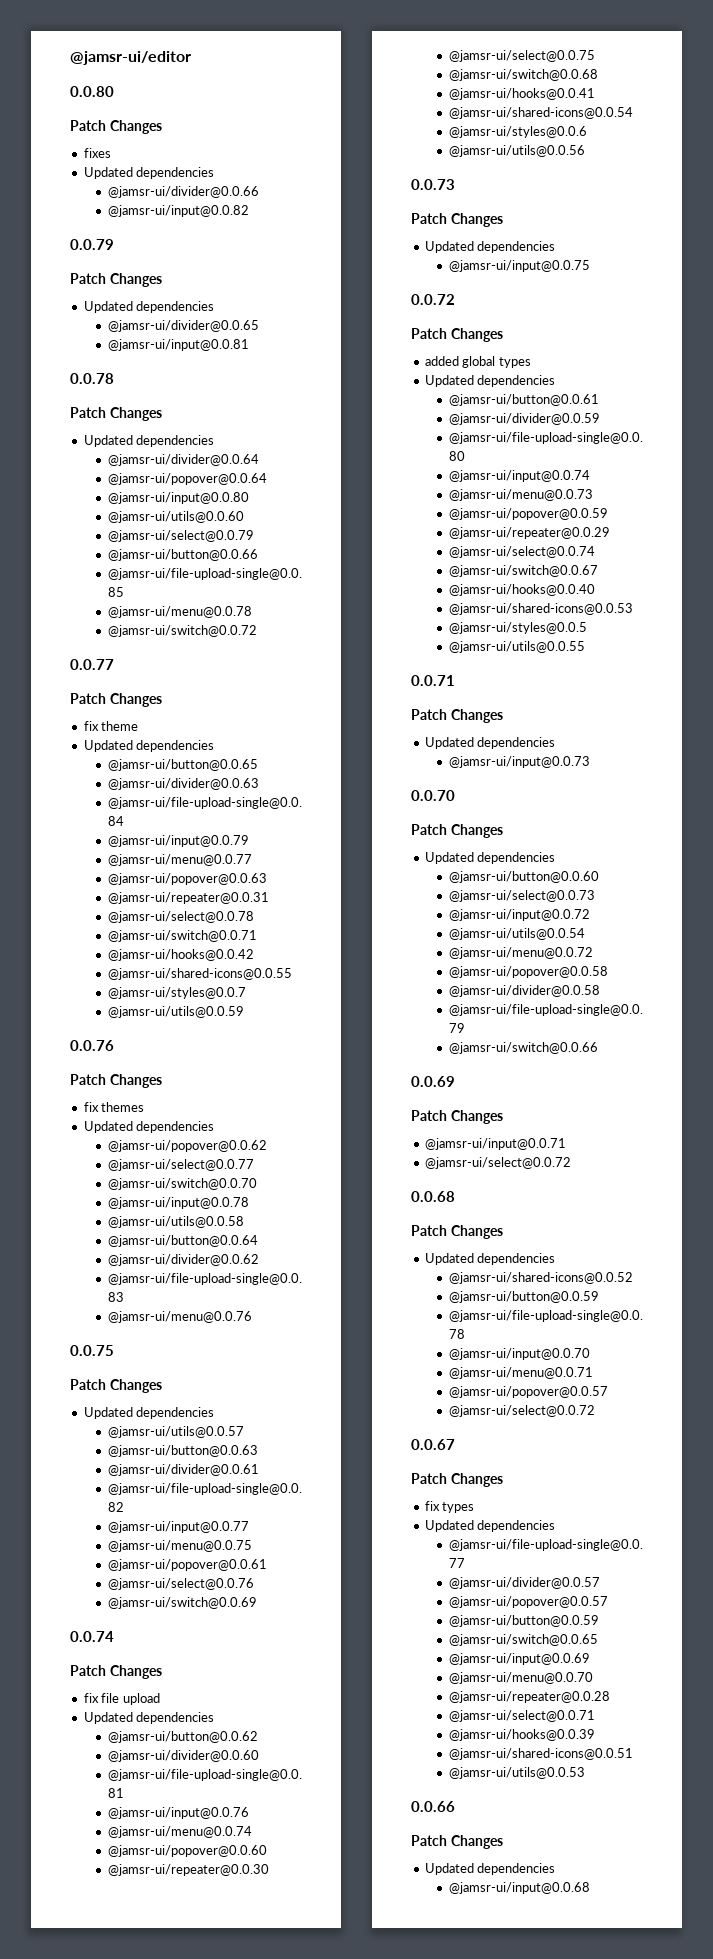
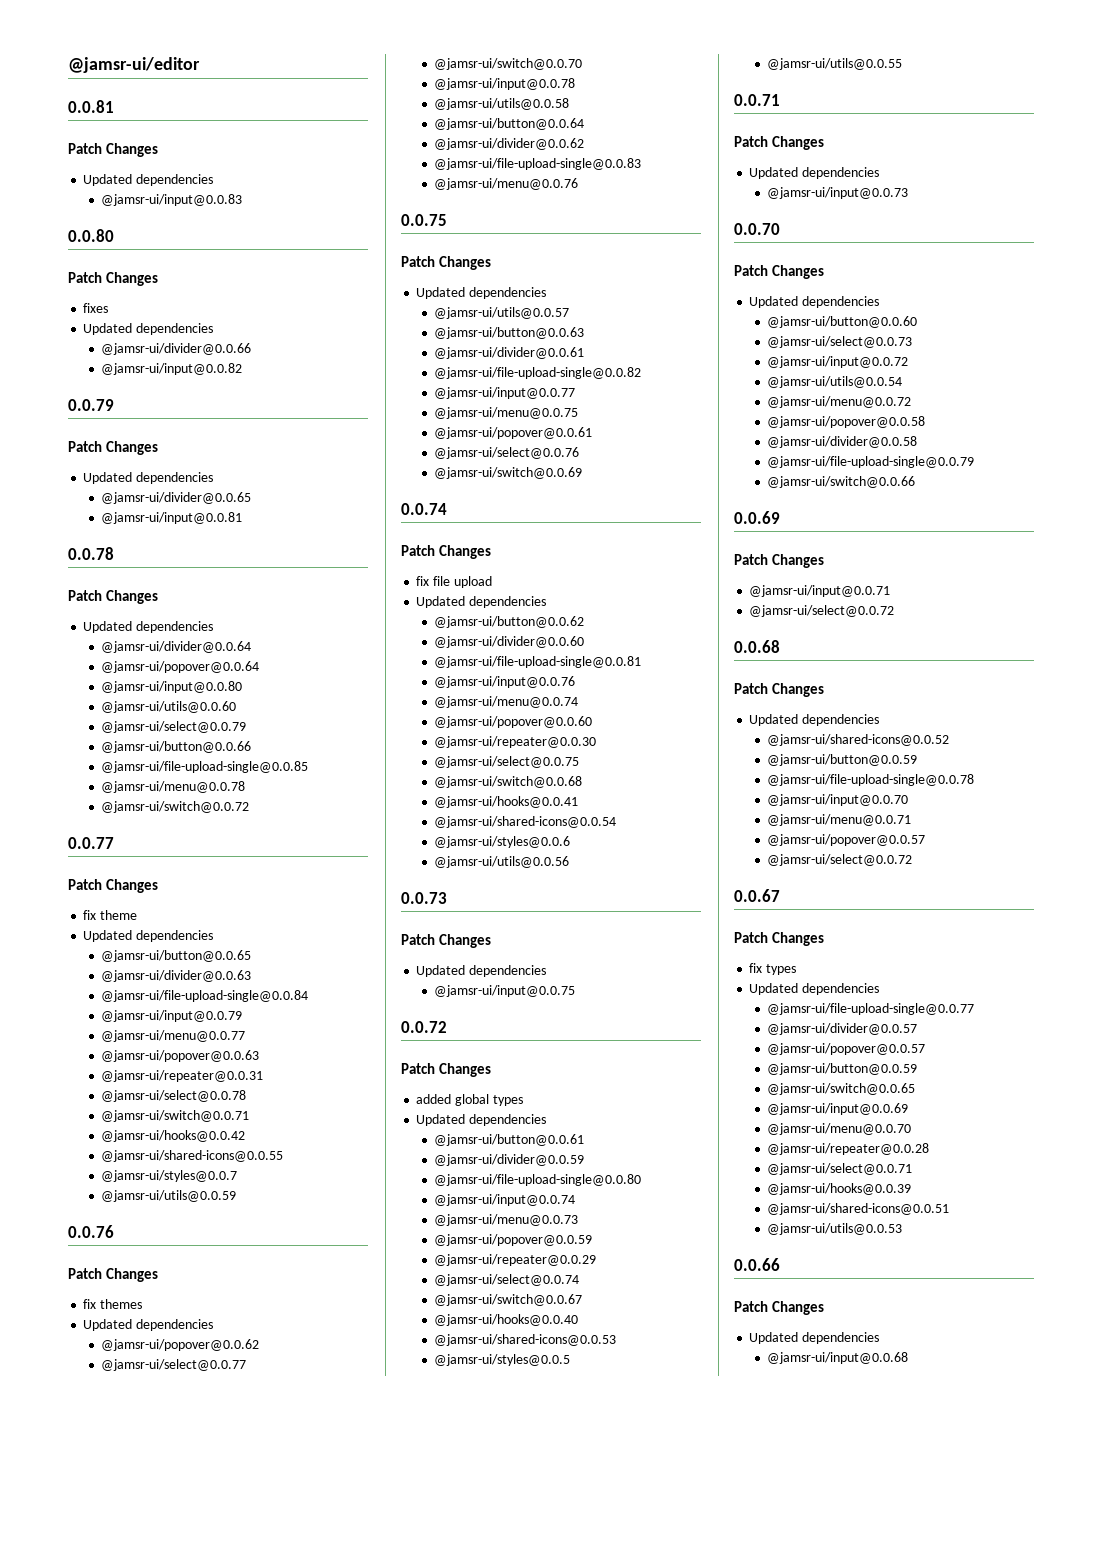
+ 0.0.81
+ Patch Changes
+ Updated dependencies
+ @jamsr-ui/input@0.0.83

